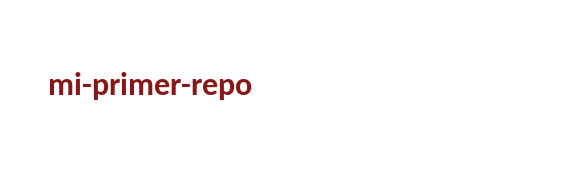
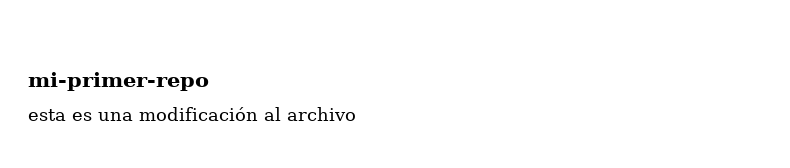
+ esta es una modificación al archivo

